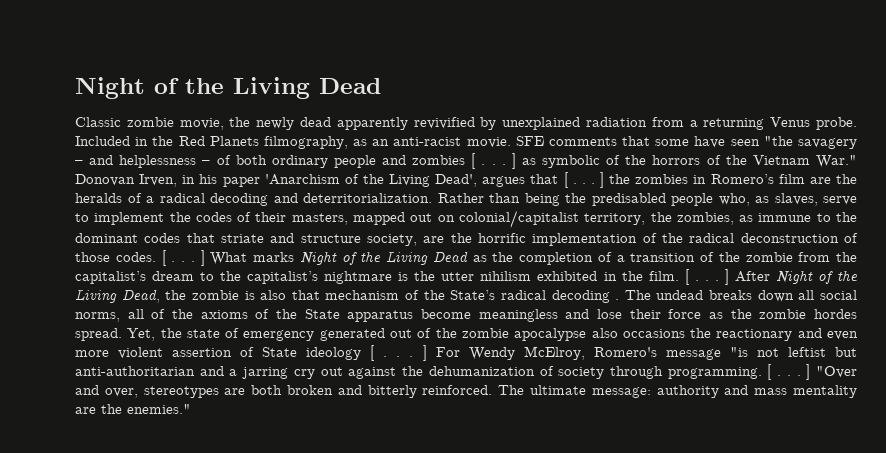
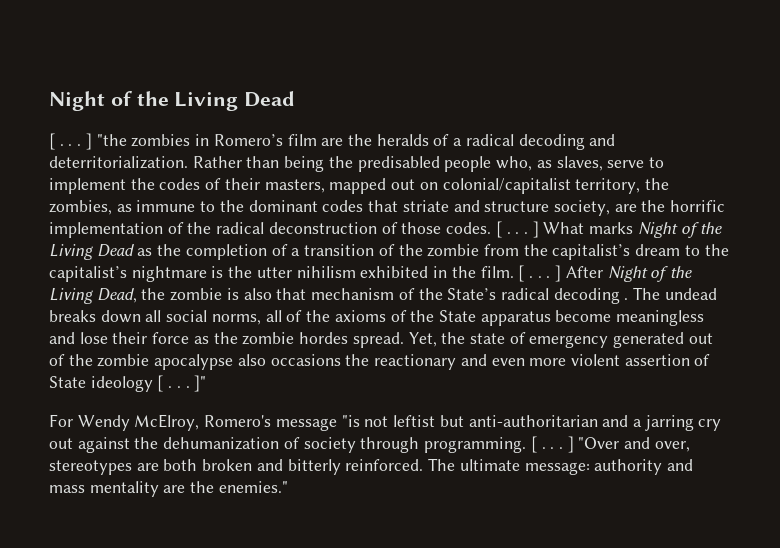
- Classic zombie movie, the newly dead apparently revivified by unexplained radiation from a returning Venus probe. Included in the Red Planets filmography, as an anti-racist movie. SFE comments that some have seen "the savagery – and helplessness – of both ordinary people and zombies [ . . . ] as symbolic of the horrors of the Vietnam War." Donovan Irven, in his paper 'Anarchism of the Living Dead', argues that [ . . . ] the zombies in Romero’s film are the heralds of a radical decoding and deterritorialization.
+ [ . . . ] "the zombies in Romero’s film are the heralds of a radical decoding and deterritorialization.
- Yet, the state of emergency generated out of the zombie apocalypse also occasions the reactionary and even more violent assertion of State ideology [ . . . ] For Wendy McElroy, Romero's message "is not leftist but anti-authoritarian and a jarring cry out against the dehumanization of society through programming.
+ Yet, the state of emergency generated out of the zombie apocalypse also occasions the reactionary and even more violent assertion of State ideology [ . . . ]"
+ For Wendy McElroy, Romero's message "is not leftist but anti-authoritarian and a jarring cry out against the dehumanization of society through programming.

